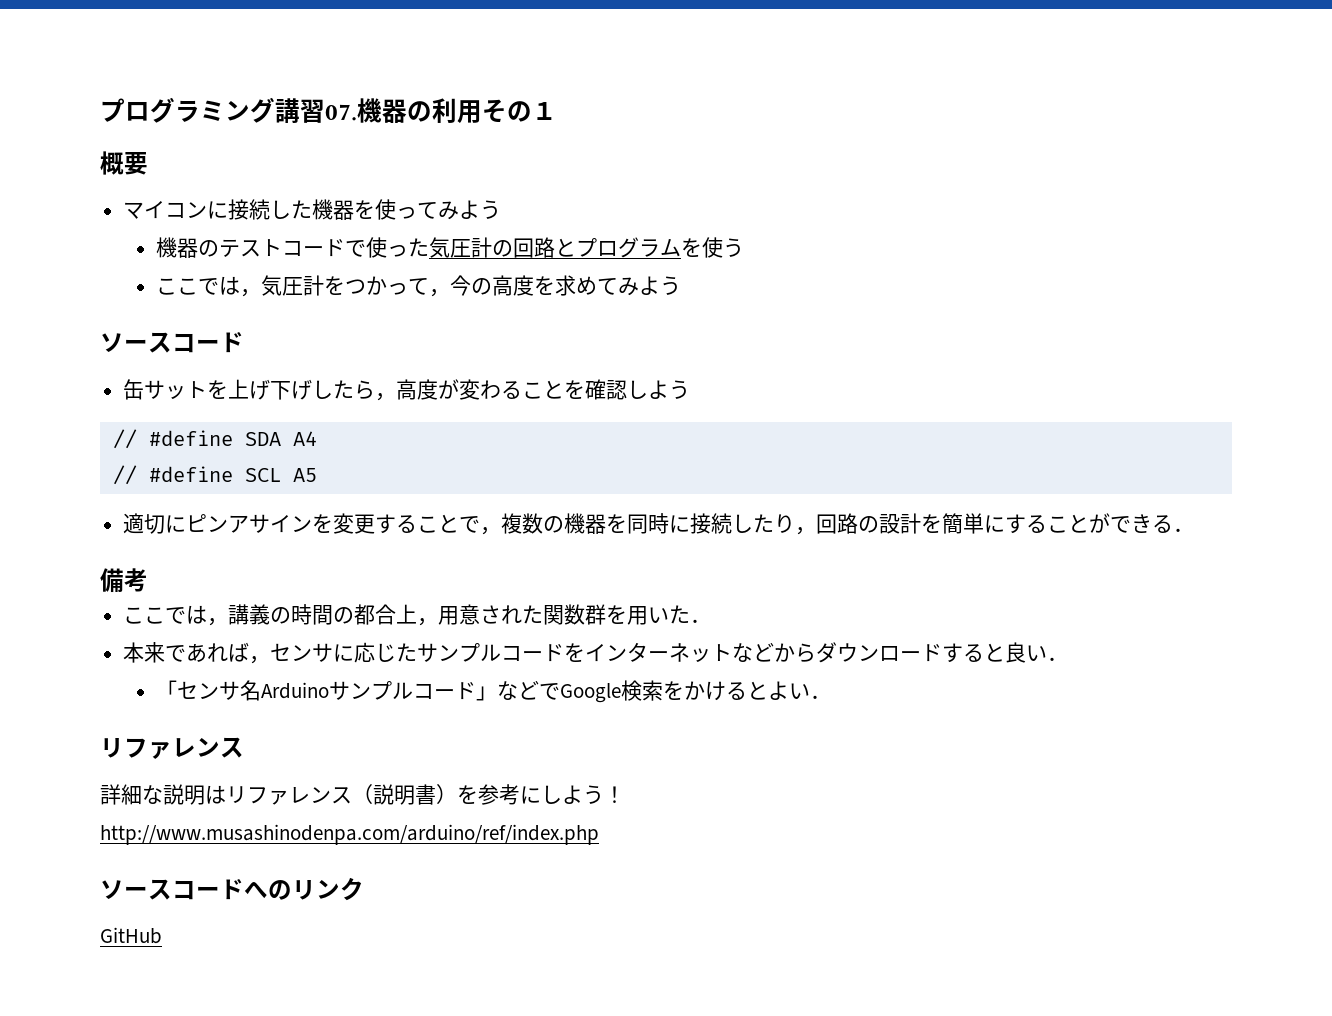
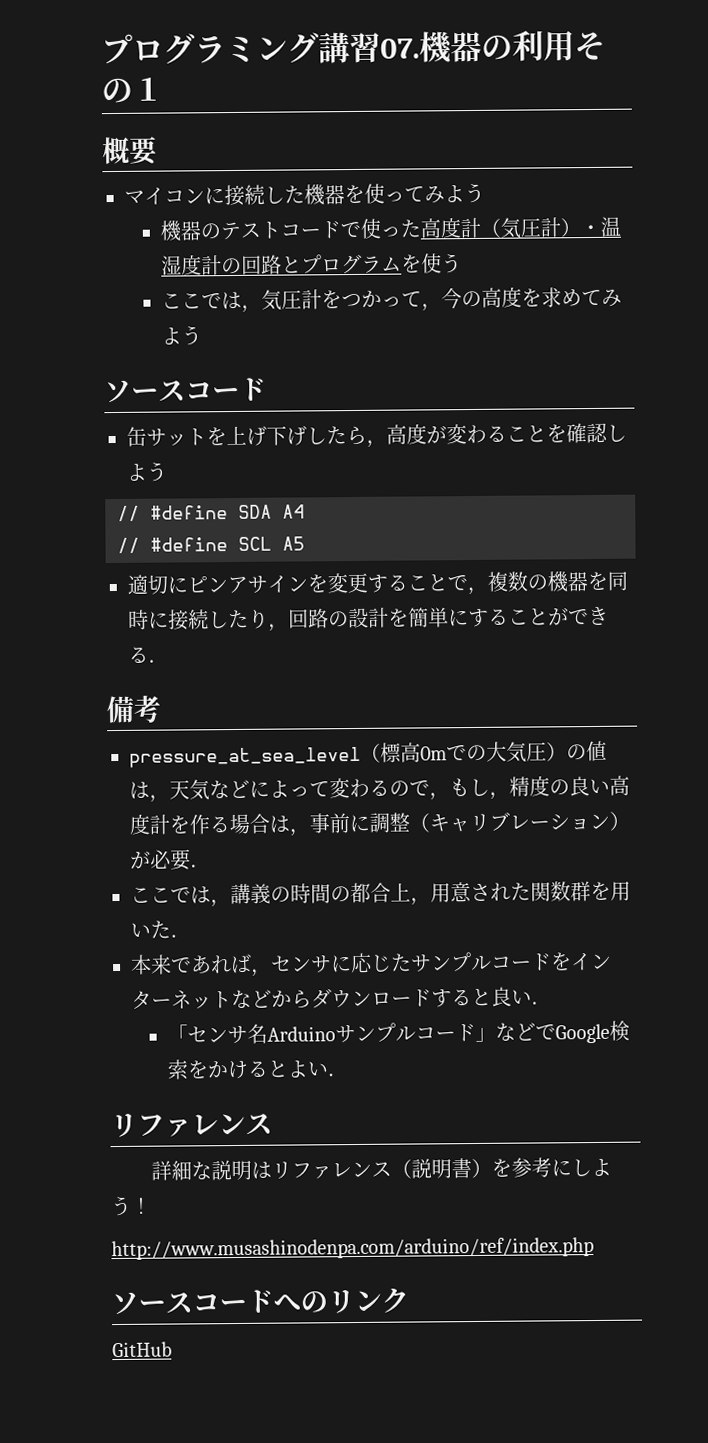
- 機器のテストコードで使った気圧計の回路とプログラムを使う
+ 機器のテストコードで使った高度計（気圧計）・温湿度計の回路とプログラムを使う
+ pressure_at_sea_level（標高0mでの大気圧）の値は，天気などによって変わるので，もし，精度の良い高度計を作る場合は，事前に調整（キャリブレーション）が必要．

